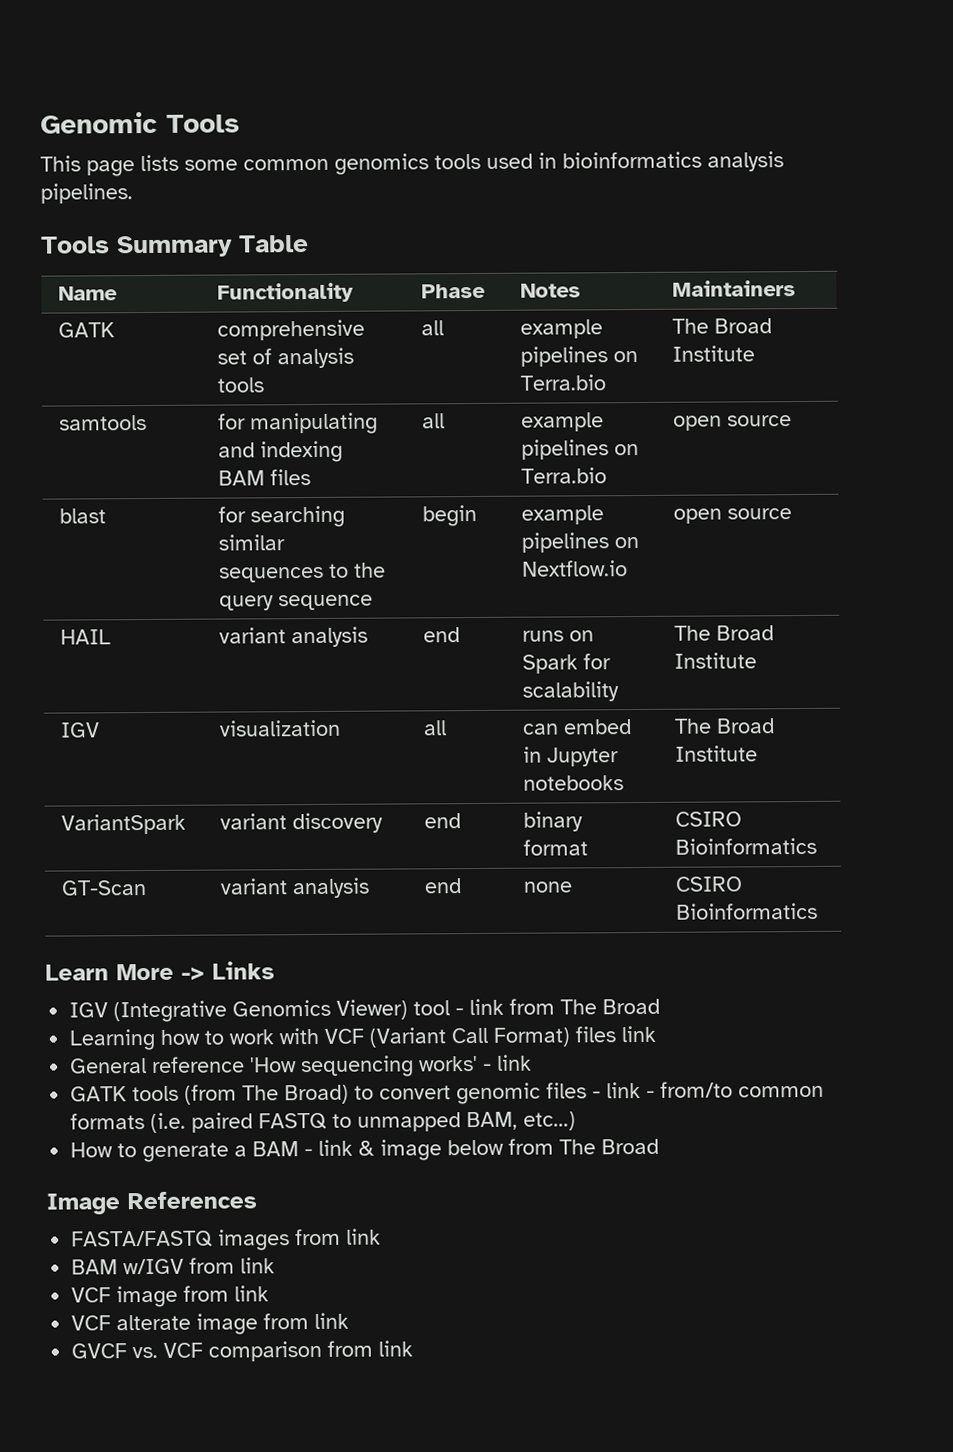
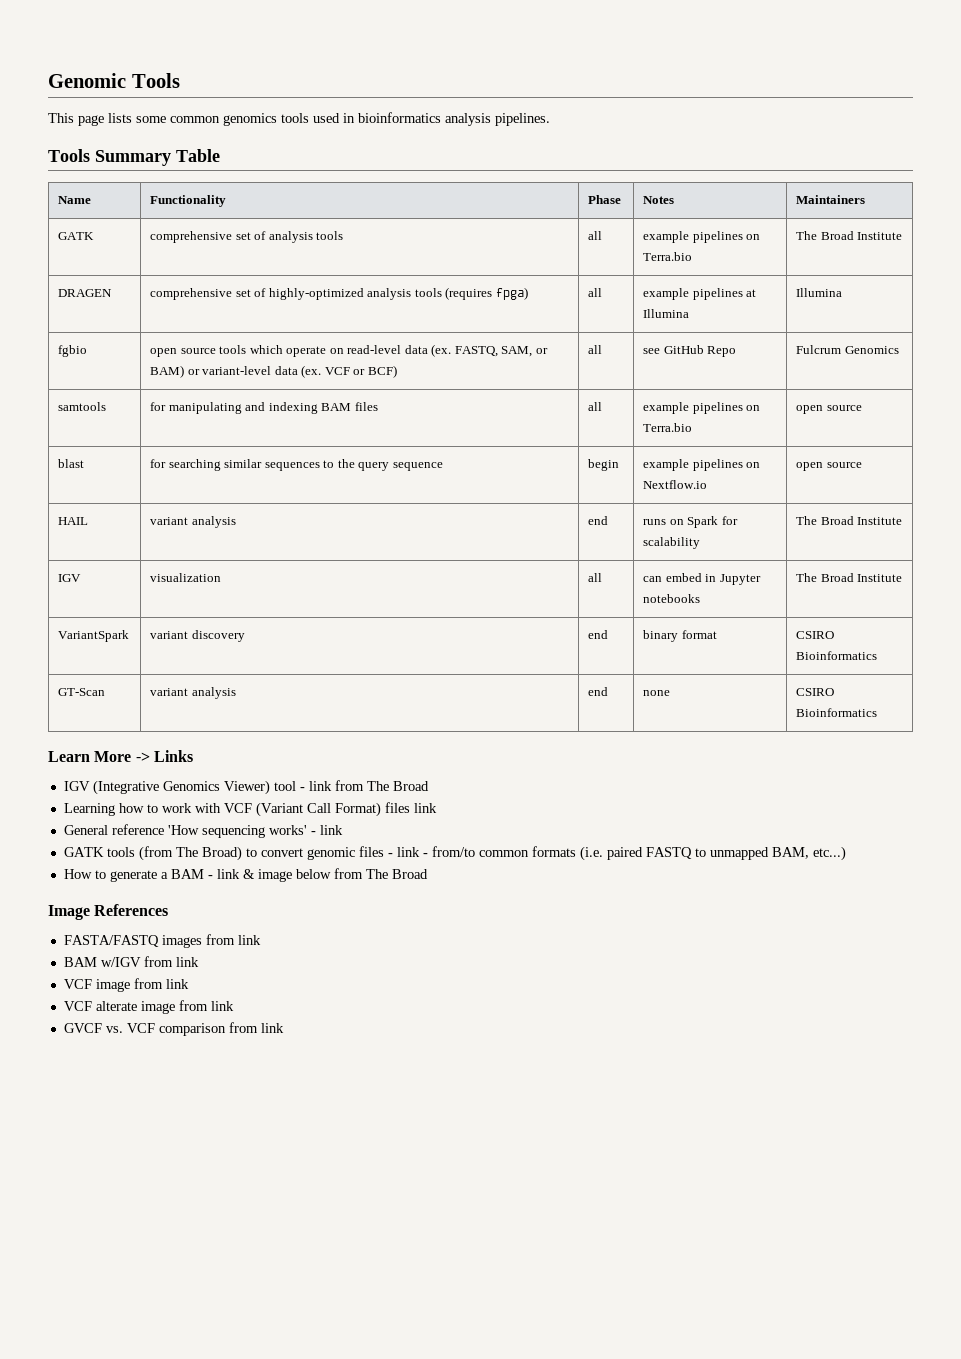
+ DRAGEN | comprehensive set of highly-optimized analysis tools (requires fpga) | all | example pipelines at Illumina | Illumina
+ fgbio | open source tools which operate on read-level data (ex. FASTQ, SAM, or BAM) or variant-level data (ex. VCF or BCF) | all | see GitHub Repo | Fulcrum Genomics

